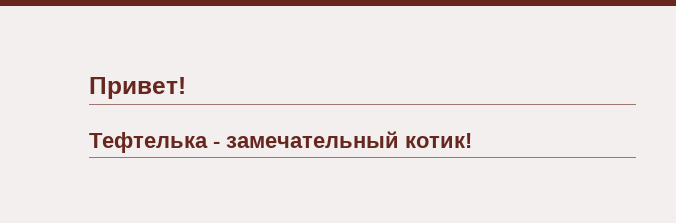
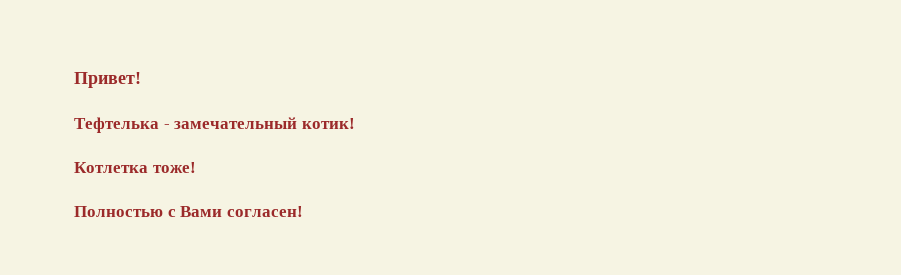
+ Котлетка тоже!
+ Полностью с Вами согласен!

